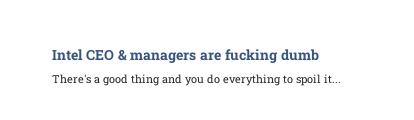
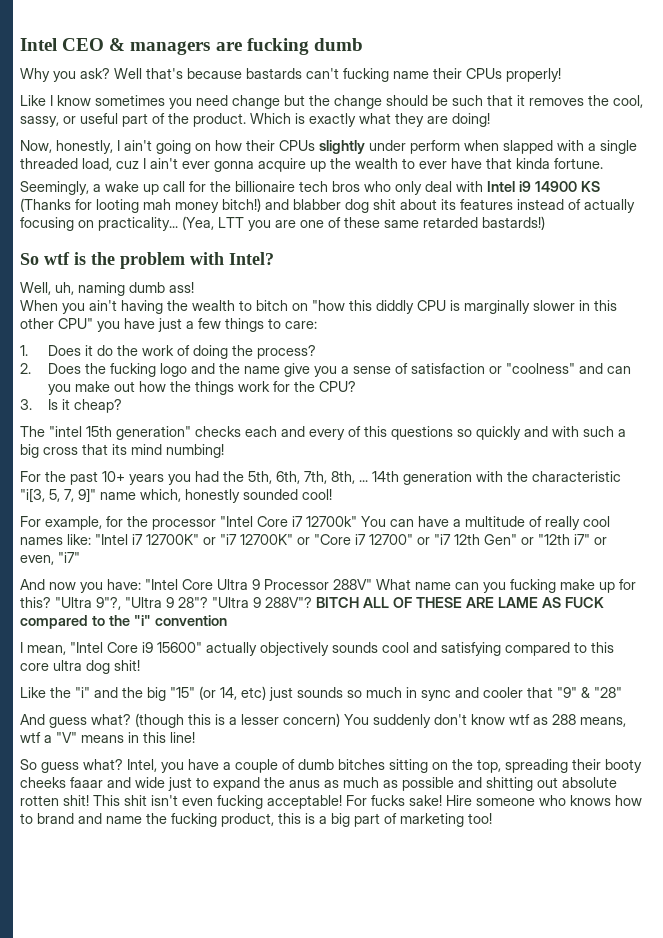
- There's a good thing and you do everything to spoil it...
+ Why you ask? Well that's because bastards can't fucking name their CPUs properly!
+ Like I know sometimes you need change but the change should be such that it removes the cool, sassy, or useful part of the product. Which is exactly what they are doing!
+ Now, honestly, I ain't going on how their CPUs slightly under perform when slapped with a single threaded load, cuz I ain't ever gonna acquire up the wealth to ever have that kinda fortune.
+ Seemingly, a wake up call for the billionaire tech bros who only deal with Intel i9 14900 KS (Thanks for looting mah money bitch!) and blabber dog shit about its features instead of actually focusing on practicality... (Yea, LTT you are one of these same retarded bastards!)
+ So wtf is the problem with Intel?
+ Well, uh, naming dumb ass!
+ When you ain't having the wealth to bitch on "how this diddly CPU is marginally slower in this other CPU" you have just a few things to care:
+ 1. Does it do the work of doing the process?
+ 2. Does the fucking logo and the name give you a sense of satisfaction or "coolness" and can you make out how the things work for the CPU?
+ 3. Is it cheap?
+ The "intel 15th generation" checks each and every of this questions so quickly and with such a big cross that its mind numbing!
+ For the past 10+ years you had the 5th, 6th, 7th, 8th, ... 14th generation with the characteristic "i[3, 5, 7, 9]" name which, honestly sounded cool!
+ For example, for the processor "Intel Core i7 12700k" You can have a multitude of really cool names like: "Intel i7 12700K" or "i7 12700K" or "Core i7 12700" or "i7 12th Gen" or "12th i7" or even, "i7"
+ And now you have: "Intel Core Ultra 9 Processor 288V" What name can you fucking make up for this? "Ultra 9"?, "Ultra 9 28"? "Ultra 9 288V"? BITCH ALL OF THESE ARE LAME AS FUCK compared to the "i" convention
+ I mean, "Intel Core i9 15600" actually objectively sounds cool and satisfying compared to this core ultra dog shit!
+ Like the "i" and the big "15" (or 14, etc) just sounds so much in sync and cooler that "9" & "28"
+ And guess what? (though this is a lesser concern) You suddenly don't know wtf as 288 means, wtf a "V" means in this line!
+ So guess what? Intel, you have a couple of dumb bitches sitting on the top, spreading their booty cheeks faaar and wide just to expand the anus as much as possible and shitting out absolute rotten shit! This shit isn't even fucking acceptable! For fucks sake! Hire someone who knows how to brand and name the fucking product, this is a big part of marketing too!

